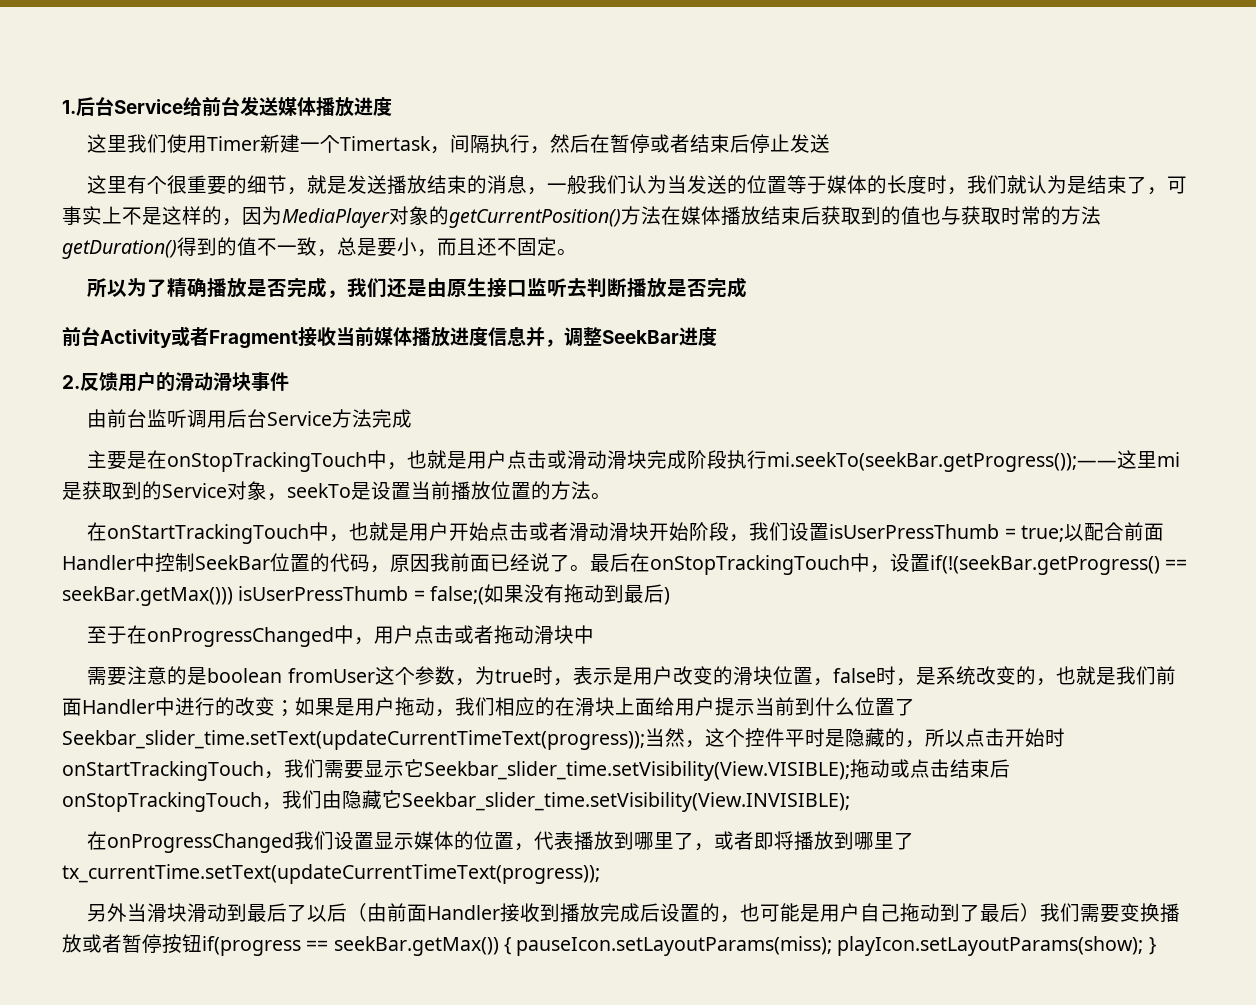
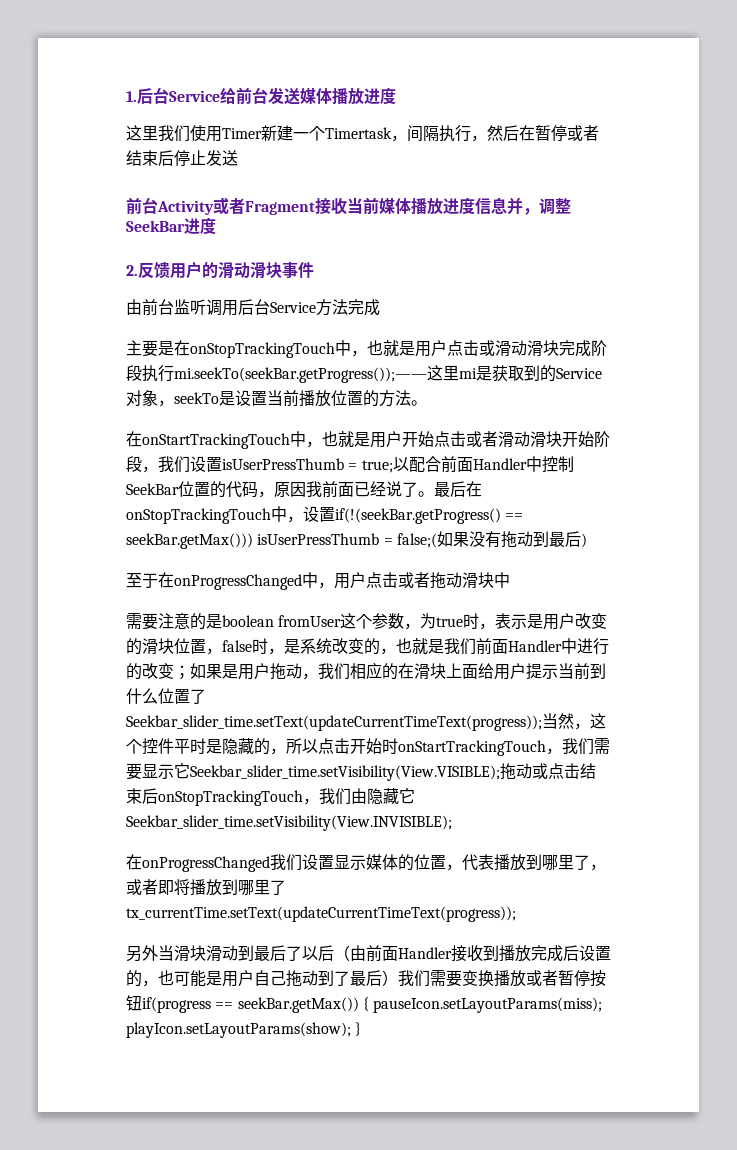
- 这里有个很重要的细节，就是发送播放结束的消息，一般我们认为当发送的位置等于媒体的长度时，我们就认为是结束了，可事实上不是这样的，因为MediaPlayer对象的getCurrentPosition()方法在媒体播放结束后获取到的值也与获取时常的方法getDuration()得到的值不一致，总是要小，而且还不固定。
- 所以为了精确播放是否完成，我们还是由原生接口监听去判断播放是否完成

